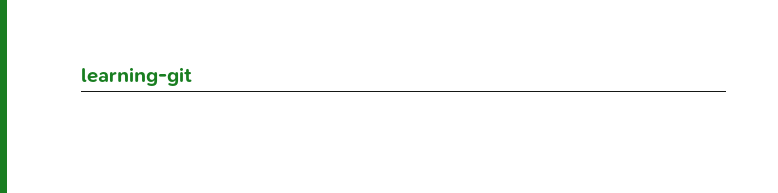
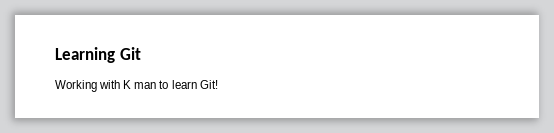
- learning-git
+ Learning Git
+ Working with K man to learn Git!

